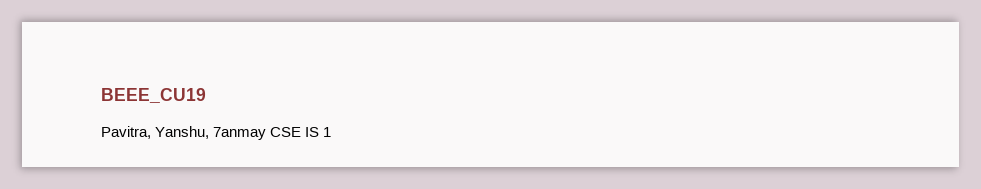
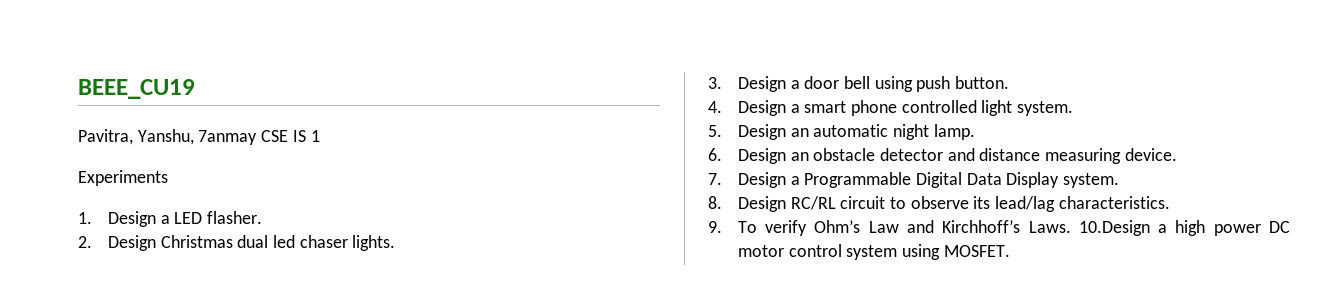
+ Experiments
+ 1. Design a LED flasher.
+ 2. Design Christmas dual led chaser lights.
+ 3. Design a door bell using push button.
+ 4. Design a smart phone controlled light system.
+ 5. Design an automatic night lamp.
+ 6. Design an obstacle detector and distance measuring device.
+ 7. Design a Programmable Digital Data Display system.
+ 8. Design RC/RL circuit to observe its lead/lag characteristics.
+ 9. To verify Ohm’s Law and Kirchhoff’s Laws. 10.Design a high power DC motor control system using MOSFET.

